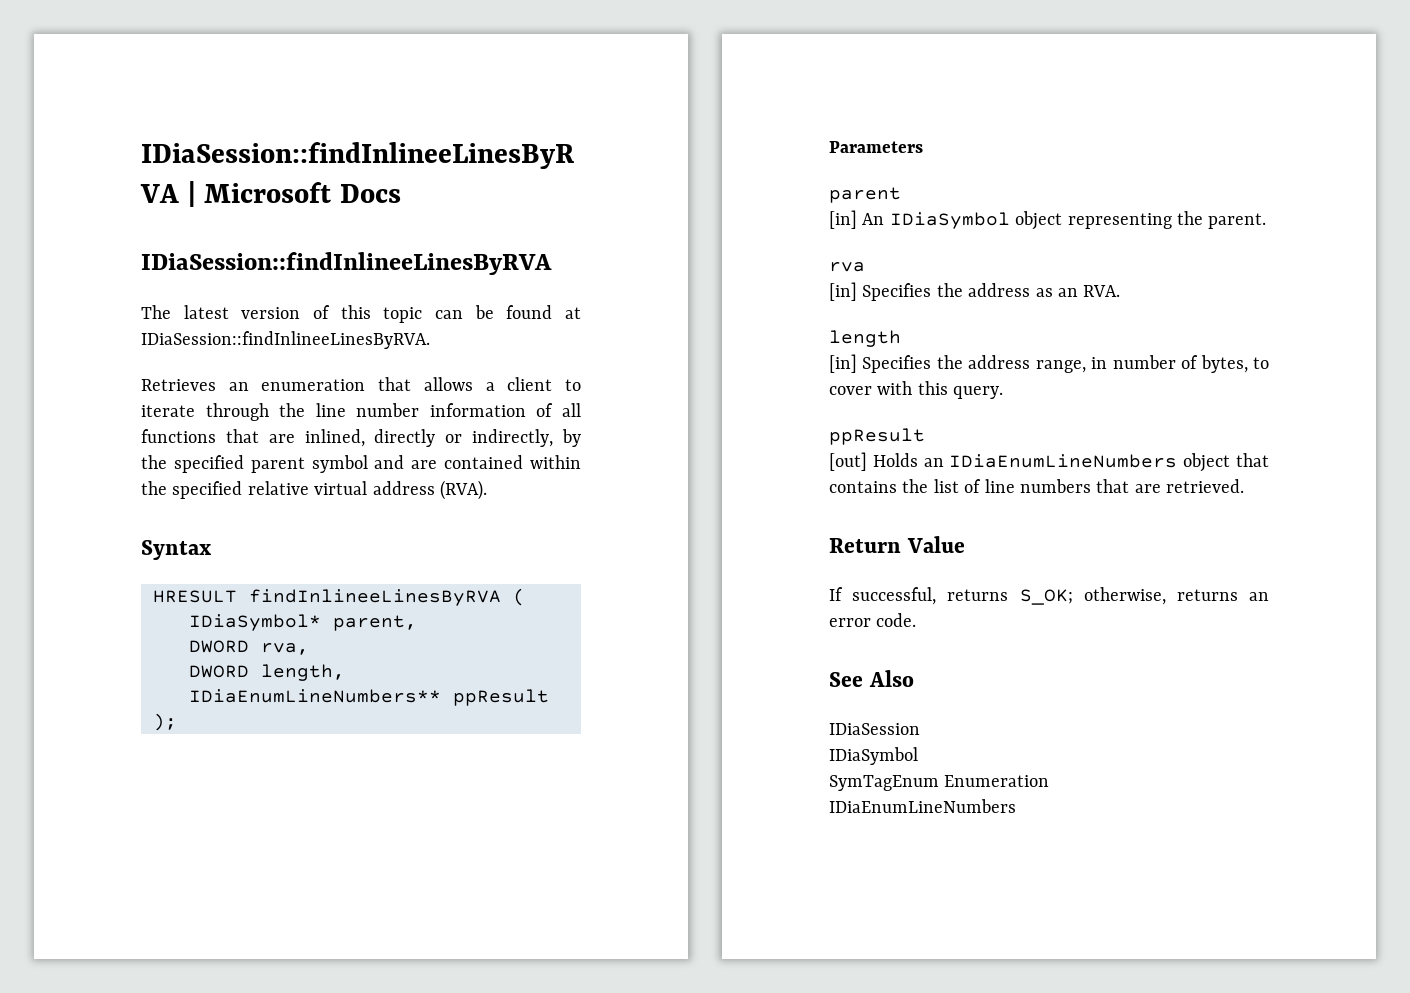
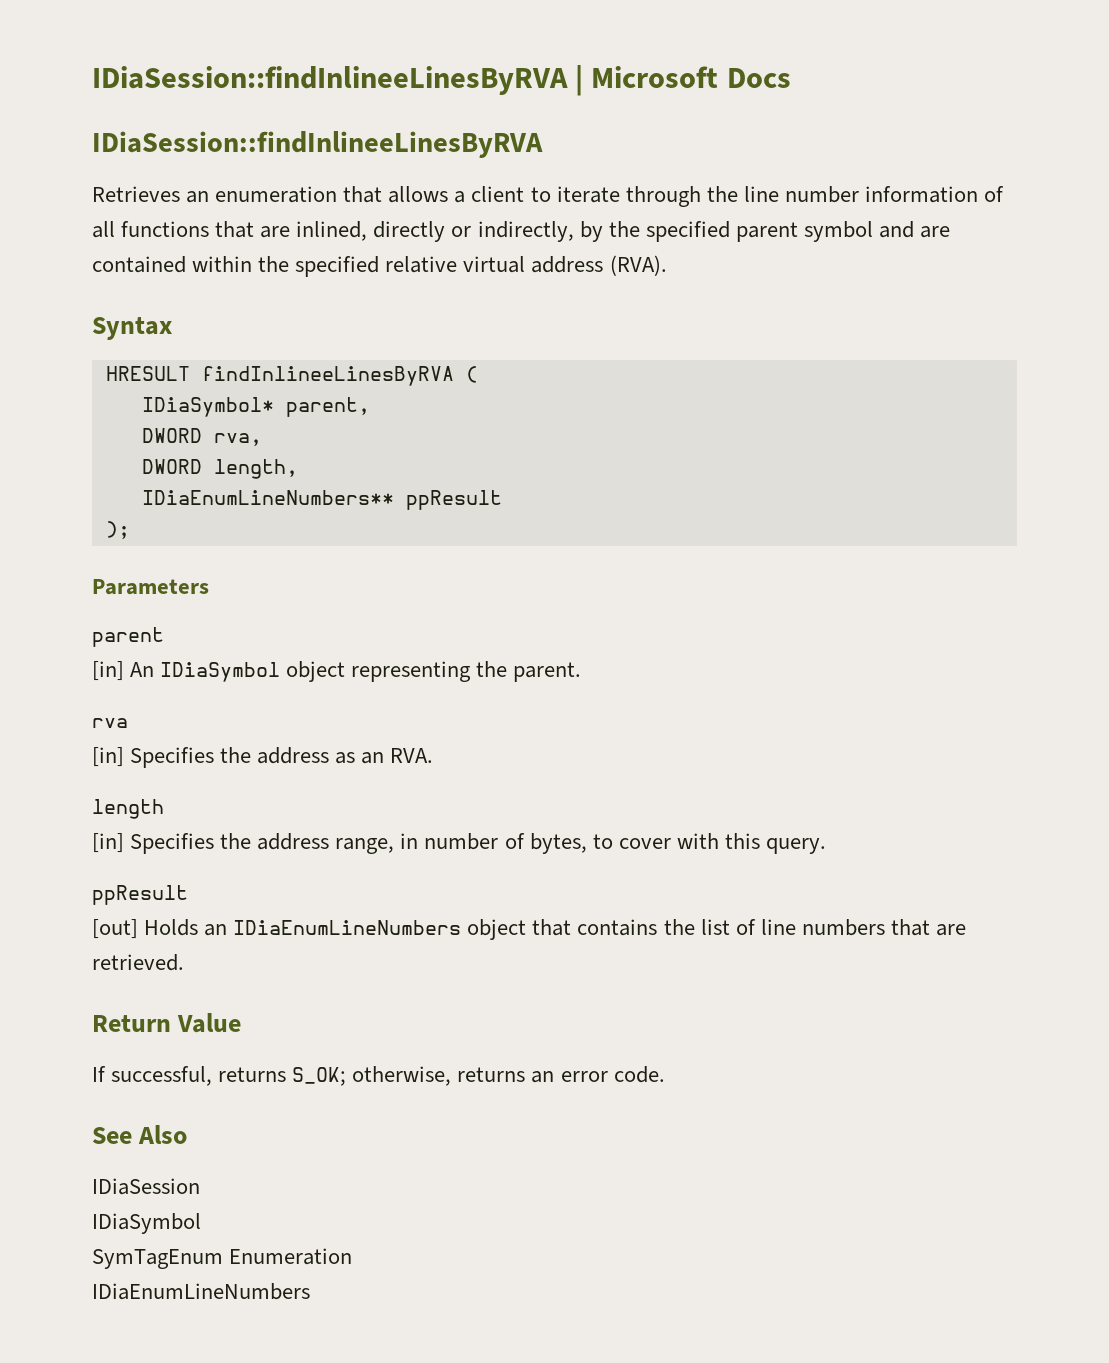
- The latest version of this topic can be found at IDiaSession::findInlineeLinesByRVA.

